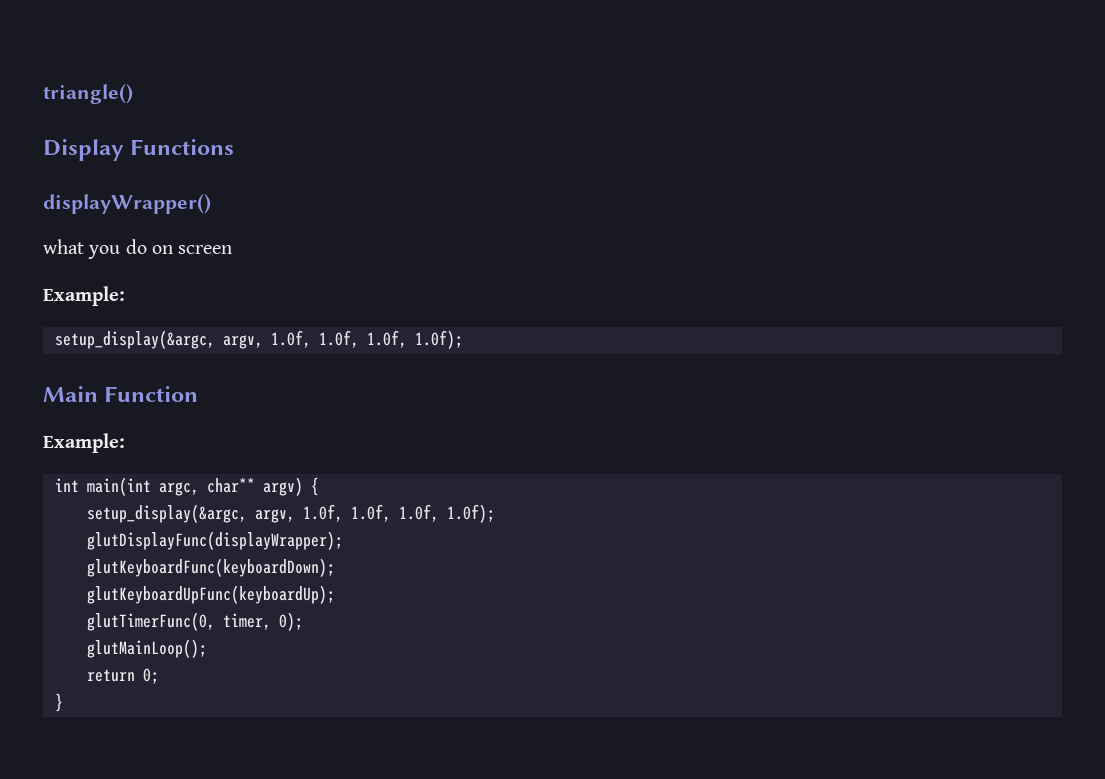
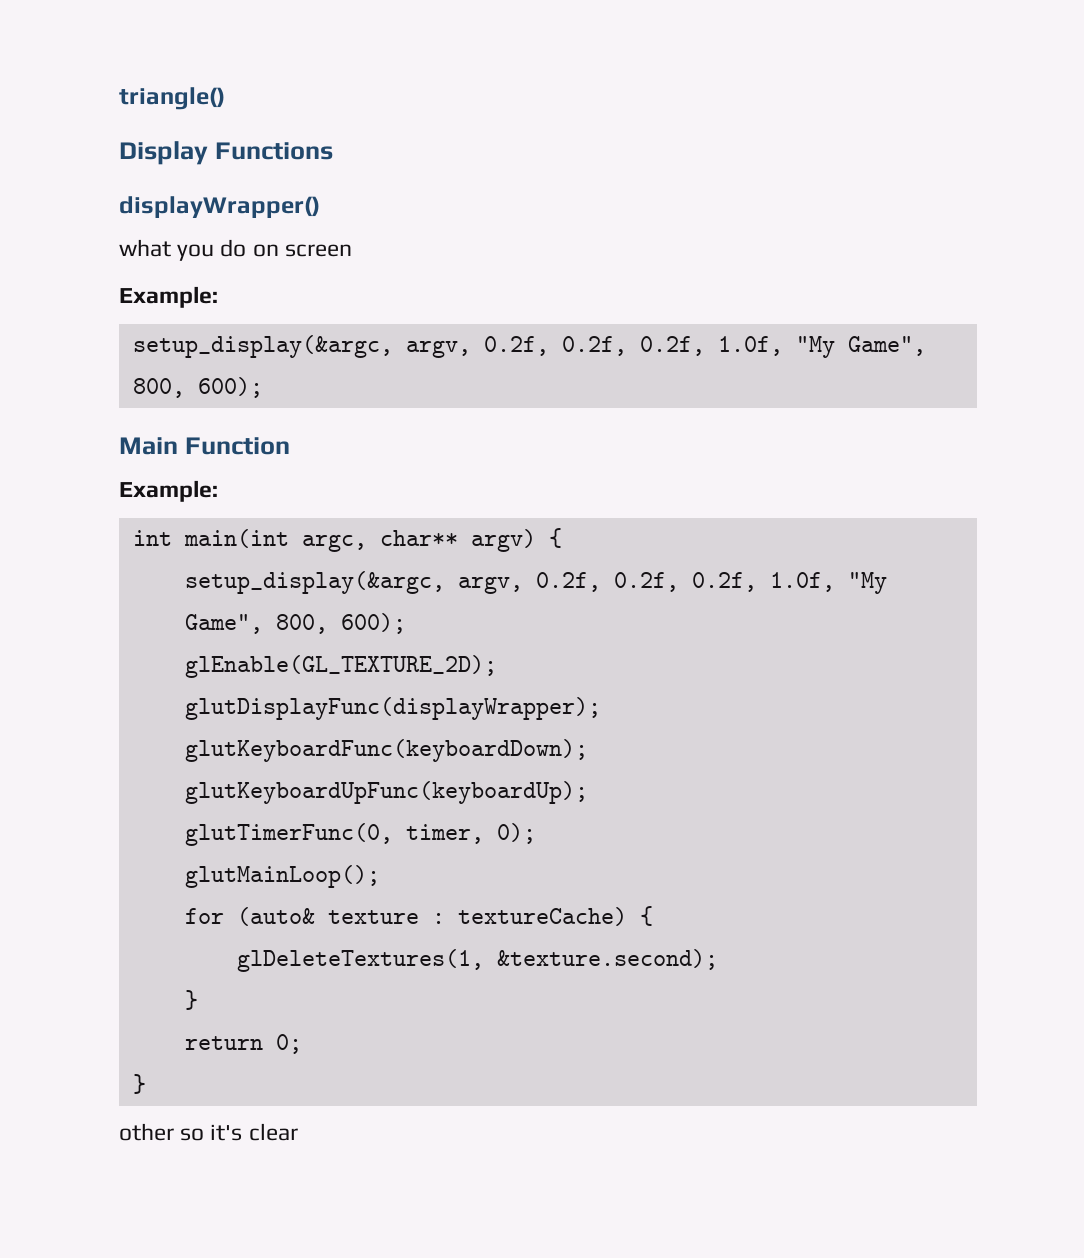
  what you do on screen
  Example:
- setup_display(&argc, argv, 1.0f, 1.0f, 1.0f, 1.0f);
+ setup_display(&argc, argv, 0.2f, 0.2f, 0.2f, 1.0f, "My Game", 800, 600);
  int main(int argc, char** argv) {
- setup_display(&argc, argv, 1.0f, 1.0f, 1.0f, 1.0f);
+ setup_display(&argc, argv, 0.2f, 0.2f, 0.2f, 1.0f, "My Game", 800, 600);
+ glEnable(GL_TEXTURE_2D);
+ for (auto& texture : textureCache) {
+ glDeleteTextures(1, &texture.second);
+ }
+ other so it's clear

